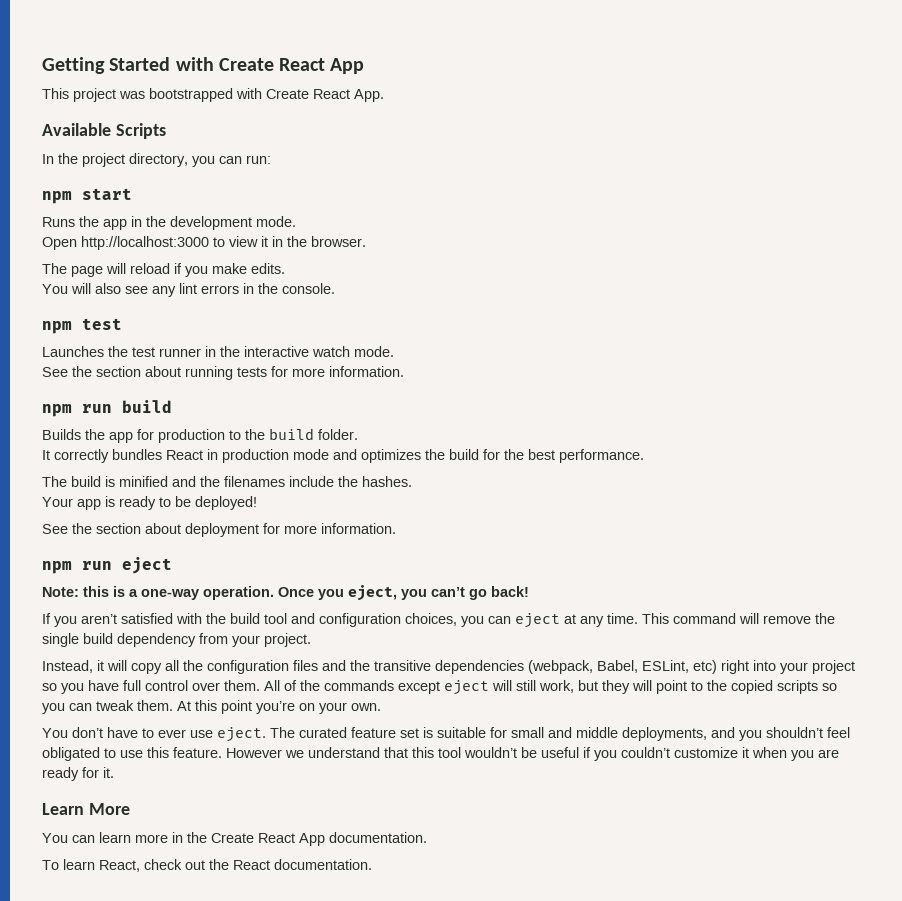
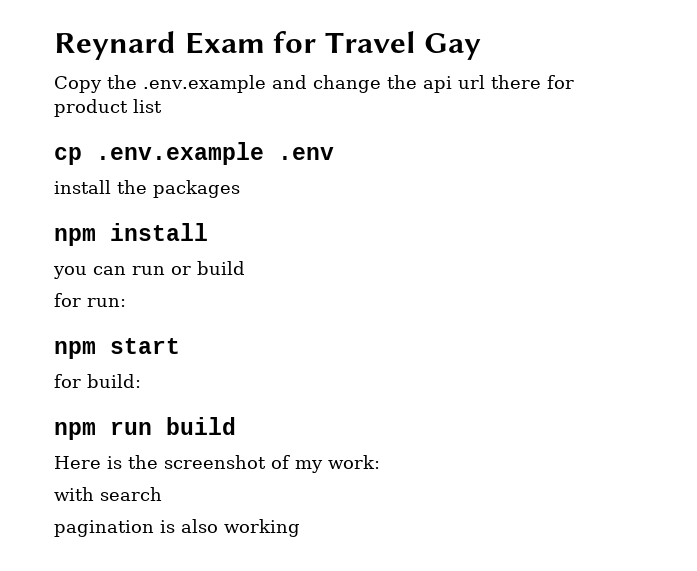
- Getting Started with Create React App
- This project was bootstrapped with Create React App.
- Available Scripts
- In the project directory, you can run:
+ Reynard Exam for Travel Gay
+ Copy the .env.example and change the api url there for product list
+ cp .env.example .env
+ install the packages
+ npm install
+ you can run or build
+ for run:
  npm start
- Runs the app in the development mode.
- Open http://localhost:3000 to view it in the browser.
- The page will reload if you make edits.
- You will also see any lint errors in the console.
- npm test
- Launches the test runner in the interactive watch mode.
- See the section about running tests for more information.
+ for build:
  npm run build
- Builds the app for production to the build folder.
- It correctly bundles React in production mode and optimizes the build for the best performance.
- The build is minified and the filenames include the hashes.
- Your app is ready to be deployed!
- See the section about deployment for more information.
- npm run eject
- Note: this is a one-way operation. Once you eject, you can’t go back!
- If you aren’t satisfied with the build tool and configuration choices, you can eject at any time. This command will remove the single build dependency from your project.
- Instead, it will copy all the configuration files and the transitive dependencies (webpack, Babel, ESLint, etc) right into your project so you have full control over them. All of the commands except eject will still work, but they will point to the copied scripts so you can tweak them. At this point you’re on your own.
- You don’t have to ever use eject. The curated feature set is suitable for small and middle deployments, and you shouldn’t feel obligated to use this feature. However we understand that this tool wouldn’t be useful if you couldn’t customize it when you are ready for it.
- Learn More
- You can learn more in the Create React App documentation.
- To learn React, check out the React documentation.
+ Here is the screenshot of my work:
+ with search
+ pagination is also working

